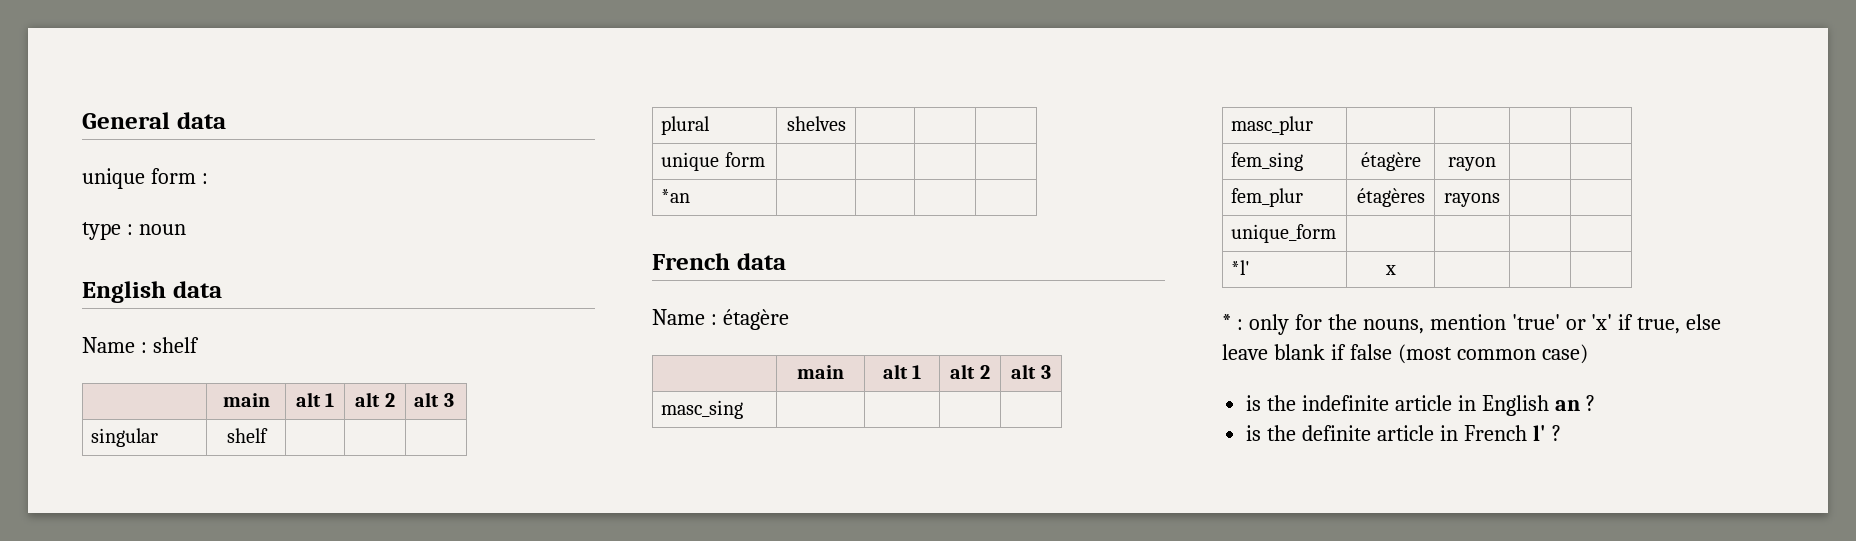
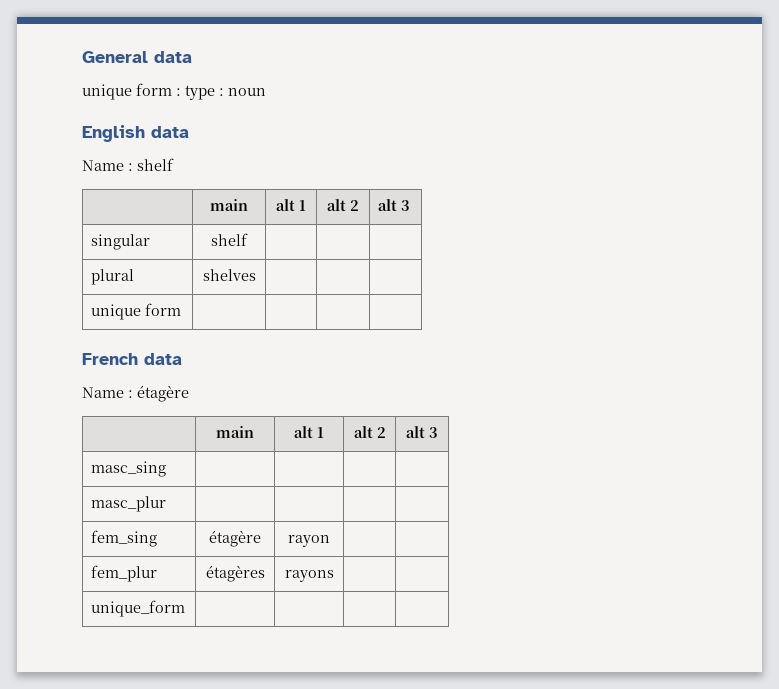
- unique form :
- type : noun
+ unique form : type : noun
- *an | | | |
- *l' | x | | |
- * : only for the nouns, mention 'true' or 'x' if true, else leave blank if false (most common case)
- is the indefinite article in English an ?
- is the definite article in French l' ?

